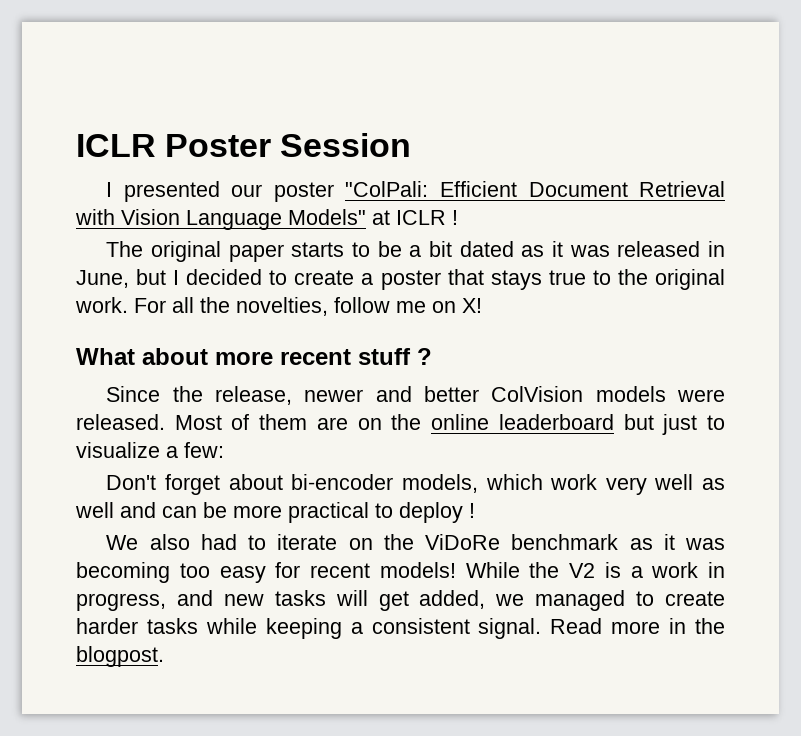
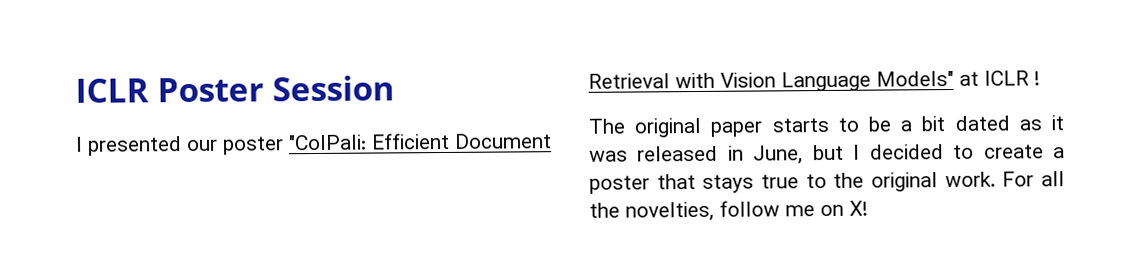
- What about more recent stuff ?
- Since the release, newer and better ColVision models were released. Most of them are on the online leaderboard but just to visualize a few:
- Don't forget about bi-encoder models, which work very well as well and can be more practical to deploy !
- We also had to iterate on the ViDoRe benchmark as it was becoming too easy for recent models! While the V2 is a work in progress, and new tasks will get added, we managed to create harder tasks while keeping a consistent signal. Read more in the blogpost.

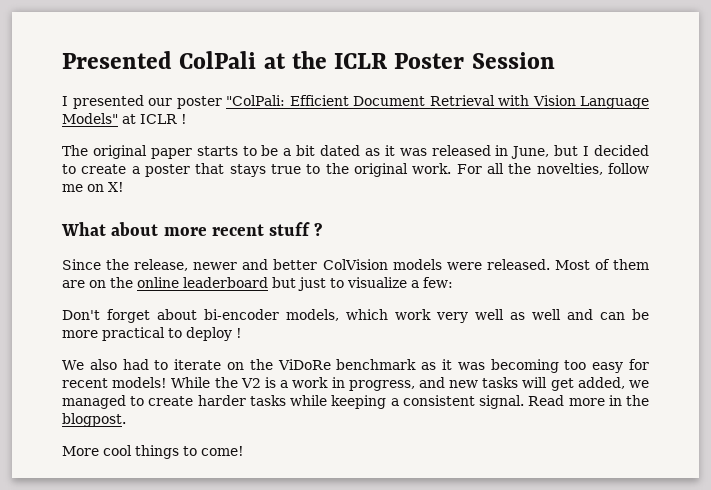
- ICLR Poster Session
+ Presented ColPali at the ICLR Poster Session
+ What about more recent stuff ?
+ Since the release, newer and better ColVision models were released. Most of them are on the online leaderboard but just to visualize a few:
+ Don't forget about bi-encoder models, which work very well as well and can be more practical to deploy !
+ We also had to iterate on the ViDoRe benchmark as it was becoming too easy for recent models! While the V2 is a work in progress, and new tasks will get added, we managed to create harder tasks while keeping a consistent signal. Read more in the blogpost.
+ More cool things to come!

